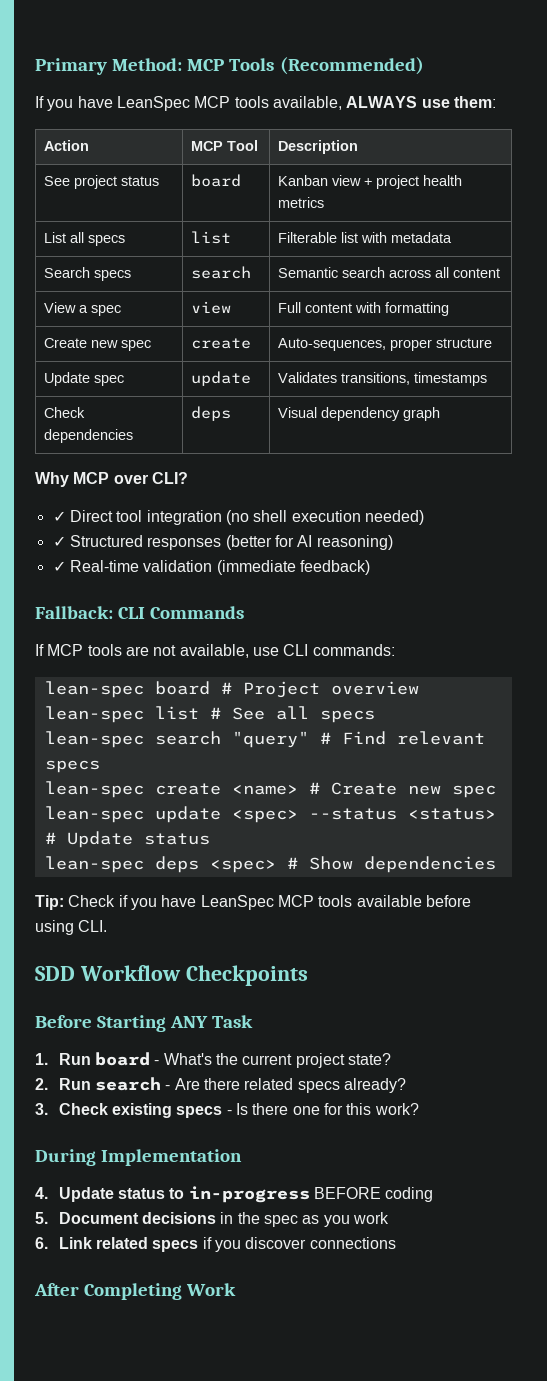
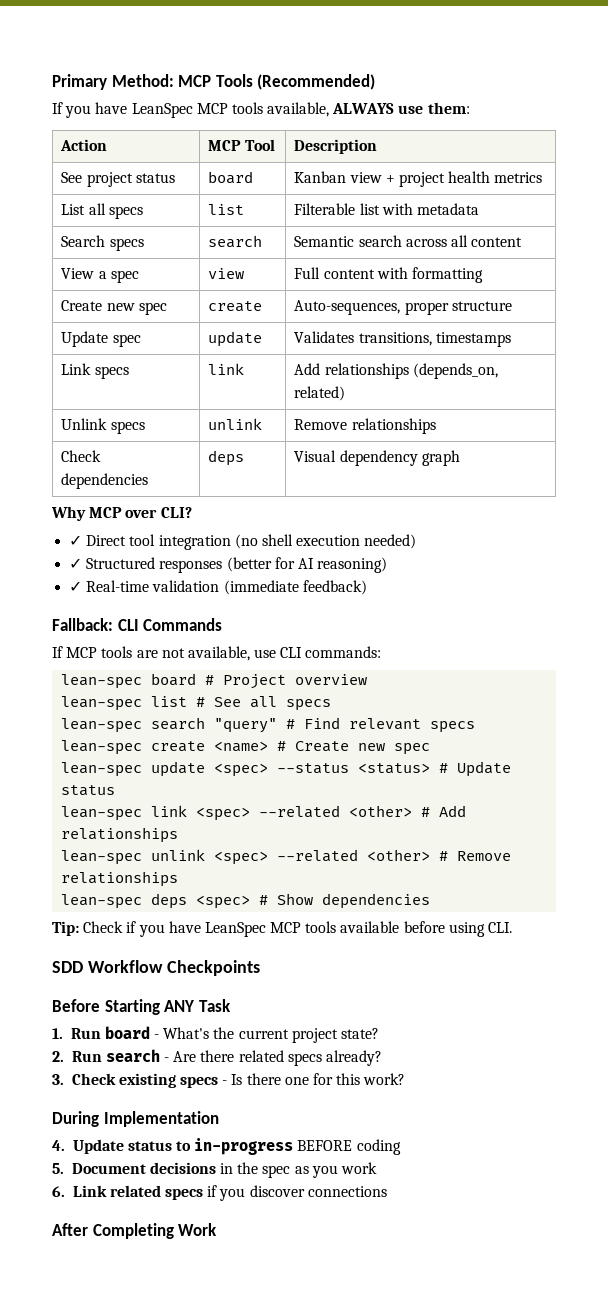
+ Link specs | link | Add relationships (depends_on, related)
+ Unlink specs | unlink | Remove relationships
+ lean-spec link <spec> --related <other> # Add relationships
+ lean-spec unlink <spec> --related <other> # Remove relationships

